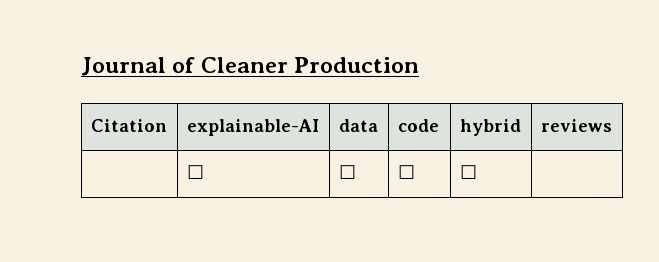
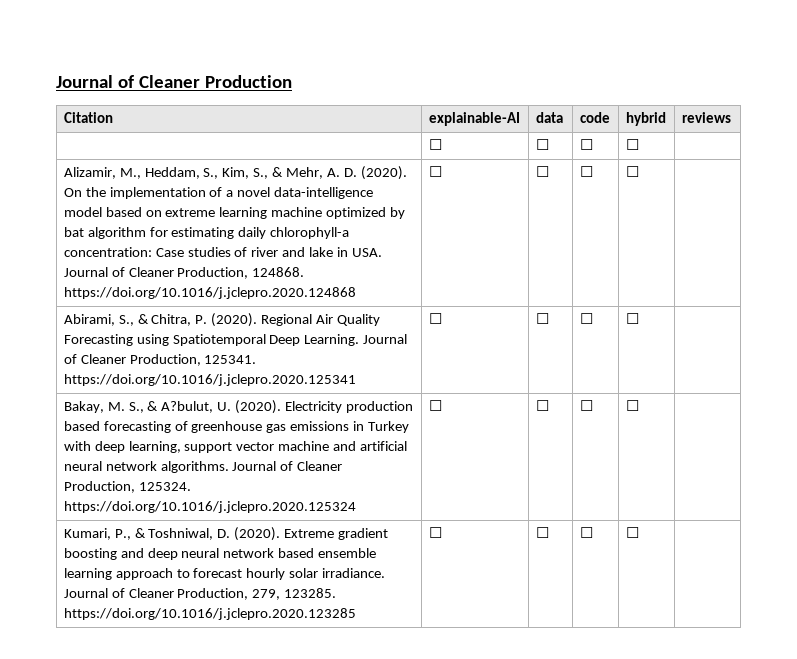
+ Alizamir, M., Heddam, S., Kim, S., & Mehr, A. D. (2020). On the implementation of a novel data-intelligence model based on extreme learning machine optimized by bat algorithm for estimating daily chlorophyll-a concentration: Case studies of river and lake in USA. Journal of Cleaner Production, 124868. https://doi.org/10.1016/j.jclepro.2020.124868 | ☐ | ☐ | ☐ | ☐ |
+ Abirami, S., & Chitra, P. (2020). Regional Air Quality Forecasting using Spatiotemporal Deep Learning. Journal of Cleaner Production, 125341. https://doi.org/10.1016/j.jclepro.2020.125341 | ☐ | ☐ | ☐ | ☐ |
+ Bakay, M. S., & A?bulut, U. (2020). Electricity production based forecasting of greenhouse gas emissions in Turkey with deep learning, support vector machine and artificial neural network algorithms. Journal of Cleaner Production, 125324. https://doi.org/10.1016/j.jclepro.2020.125324 | ☐ | ☐ | ☐ | ☐ |
+ Kumari, P., & Toshniwal, D. (2020). Extreme gradient boosting and deep neural network based ensemble learning approach to forecast hourly solar irradiance. Journal of Cleaner Production, 279, 123285. https://doi.org/10.1016/j.jclepro.2020.123285 | ☐ | ☐ | ☐ | ☐ |

